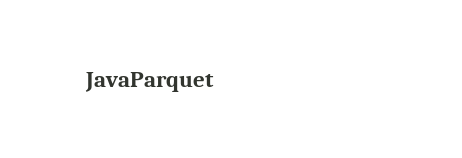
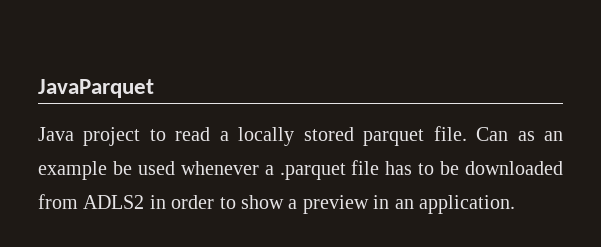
+ Java project to read a locally stored parquet file. Can as an example be used whenever a .parquet file has to be downloaded from ADLS2 in order to show a preview in an application.

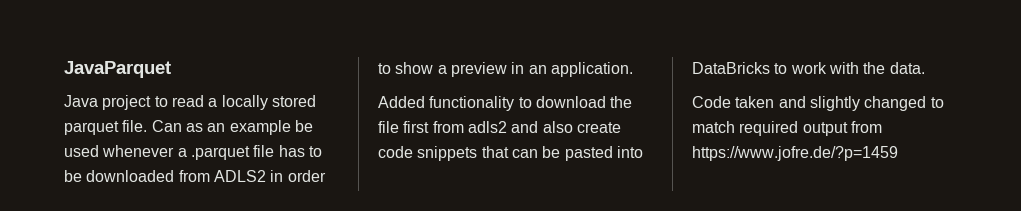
+ Added functionality to download the file first from adls2 and also create code snippets that can be pasted into DataBricks to work with the data.
+ Code taken and slightly changed to match required output from https://www.jofre.de/?p=1459

